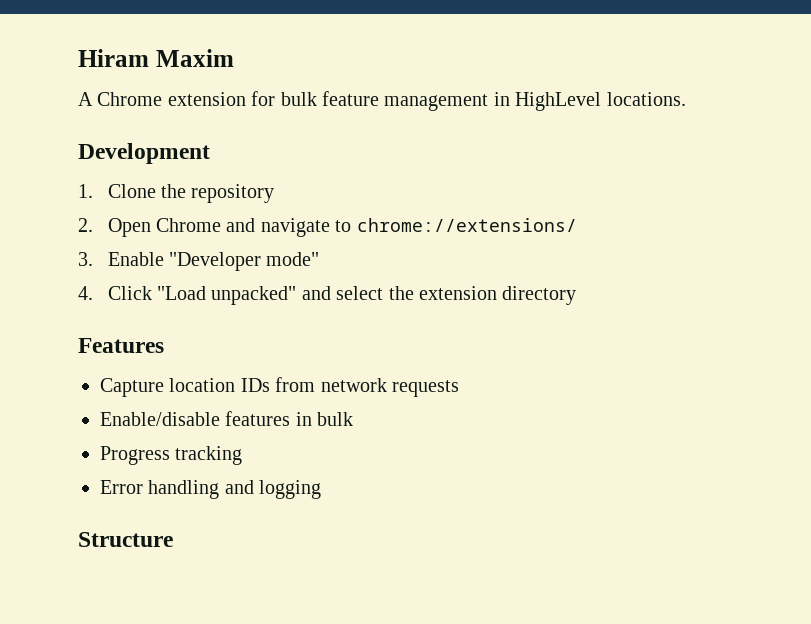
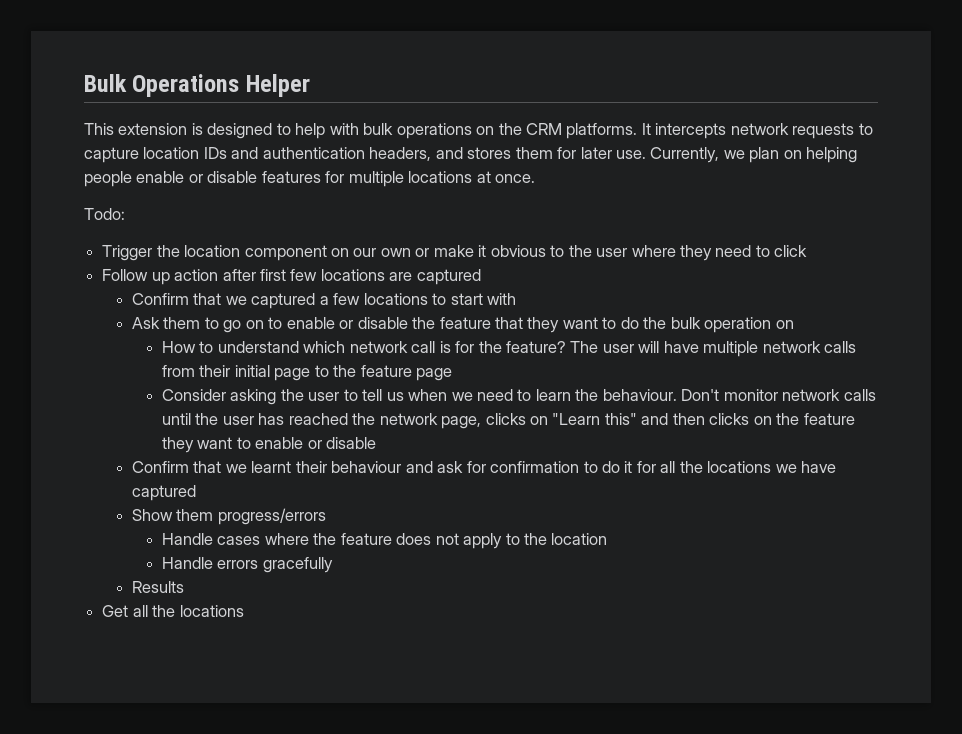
- Hiram Maxim
- A Chrome extension for bulk feature management in HighLevel locations.
- Development
- 1. Clone the repository
- 2. Open Chrome and navigate to chrome://extensions/
- 3. Enable "Developer mode"
- 4. Click "Load unpacked" and select the extension directory
- Features
- Capture location IDs from network requests
- Enable/disable features in bulk
- Progress tracking
- Error handling and logging
- Structure
+ Bulk Operations Helper
+ This extension is designed to help with bulk operations on the CRM platforms. It intercepts network requests to capture location IDs and authentication headers, and stores them for later use. Currently, we plan on helping people enable or disable features for multiple locations at once.
+ Todo:
+ Trigger the location component on our own or make it obvious to the user where they need to click
+ Follow up action after first few locations are captured
+ Confirm that we captured a few locations to start with
+ Ask them to go on to enable or disable the feature that they want to do the bulk operation on
+ How to understand which network call is for the feature? The user will have multiple network calls from their initial page to the feature page
+ Consider asking the user to tell us when we need to learn the behaviour. Don't monitor network calls until the user has reached the network page, clicks on "Learn this" and then clicks on the feature they want to enable or disable
+ Confirm that we learnt their behaviour and ask for confirmation to do it for all the locations we have captured
+ Show them progress/errors
+ Handle cases where the feature does not apply to the location
+ Handle errors gracefully
+ Results
+ Get all the locations

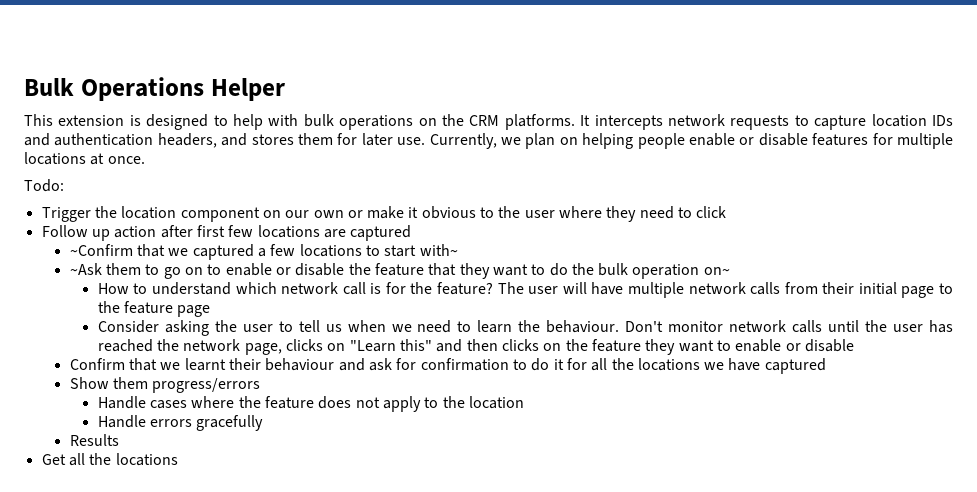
- Confirm that we captured a few locations to start with
- Ask them to go on to enable or disable the feature that they want to do the bulk operation on
+ ~Confirm that we captured a few locations to start with~
+ ~Ask them to go on to enable or disable the feature that they want to do the bulk operation on~

